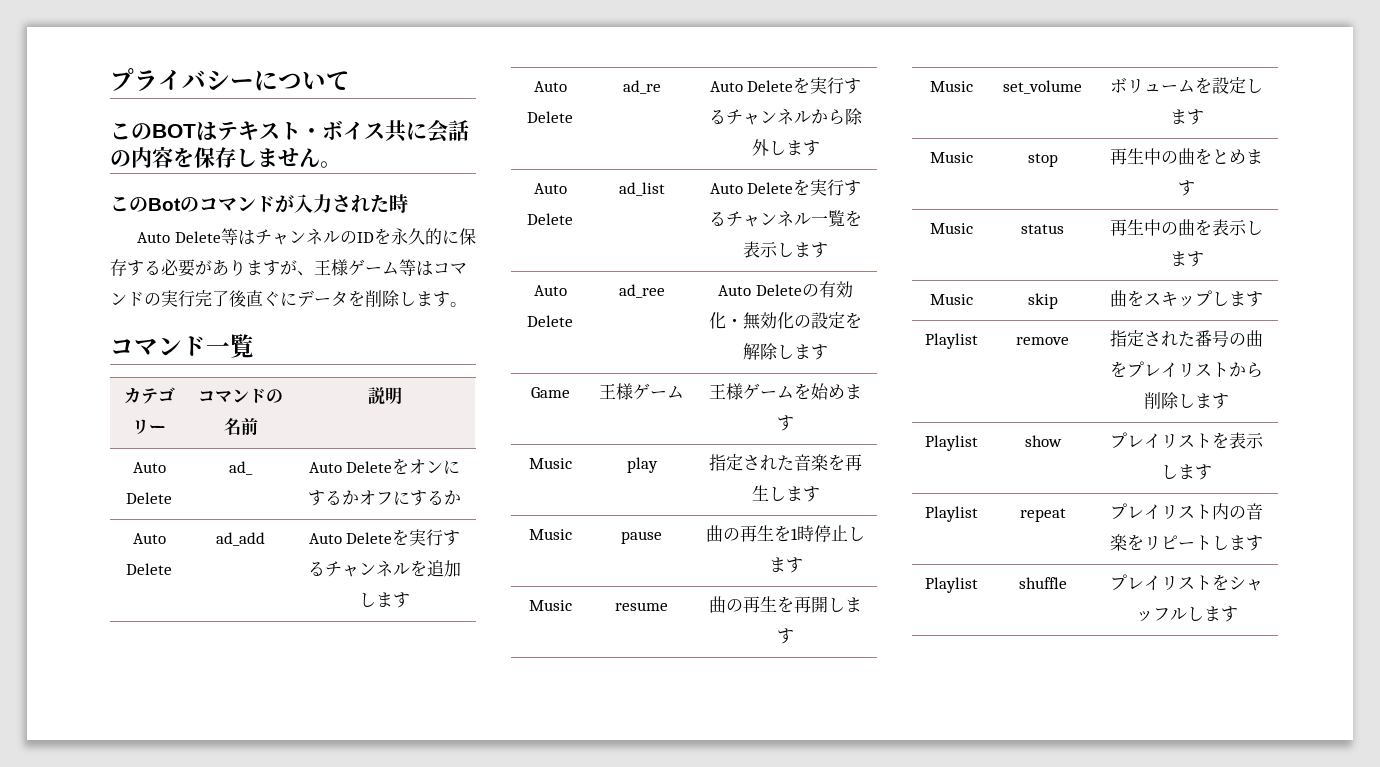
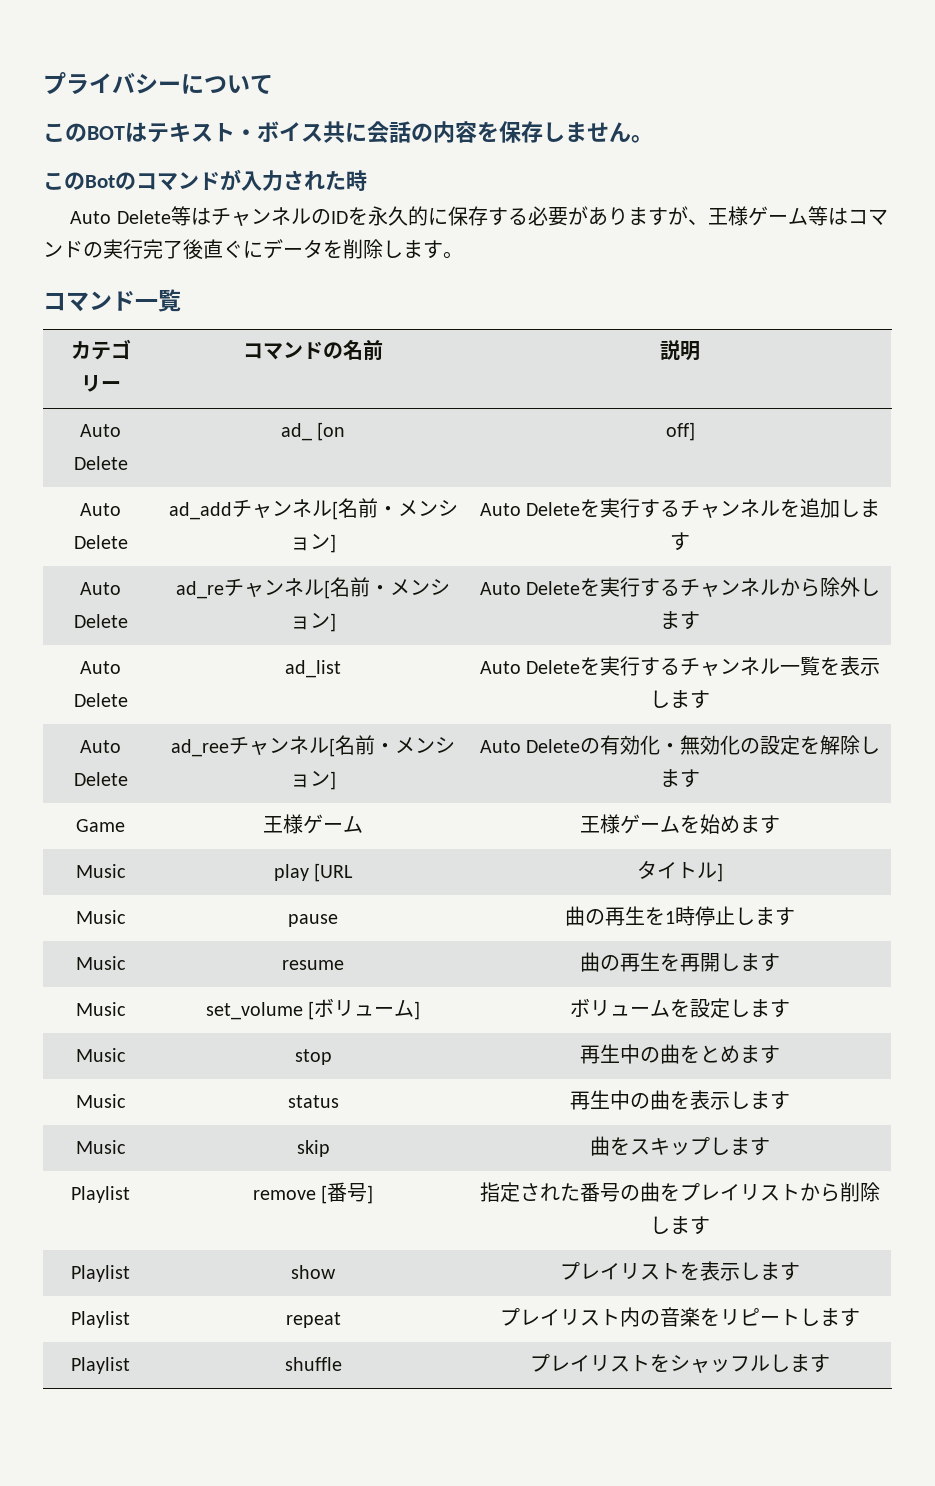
- Auto Delete | ad_ | Auto Deleteをオンにするかオフにするか
- Auto Delete | ad_add | Auto Deleteを実行するチャンネルを追加します
+ Auto Delete | ad_ [on | off]
+ Auto Delete | ad_addチャンネル[名前・メンション] | Auto Deleteを実行するチャンネルを追加します
- Auto Delete | ad_re | Auto Deleteを実行するチャンネルから除外します
+ Auto Delete | ad_reチャンネル[名前・メンション] | Auto Deleteを実行するチャンネルから除外します
- Auto Delete | ad_ree | Auto Deleteの有効化・無効化の設定を解除します
+ Auto Delete | ad_reeチャンネル[名前・メンション] | Auto Deleteの有効化・無効化の設定を解除します
- Music | play | 指定された音楽を再生します
+ Music | play [URL | タイトル]
- Music | set_volume | ボリュームを設定します
+ Music | set_volume [ボリューム] | ボリュームを設定します
- Playlist | remove | 指定された番号の曲をプレイリストから削除します
+ Playlist | remove [番号] | 指定された番号の曲をプレイリストから削除します

